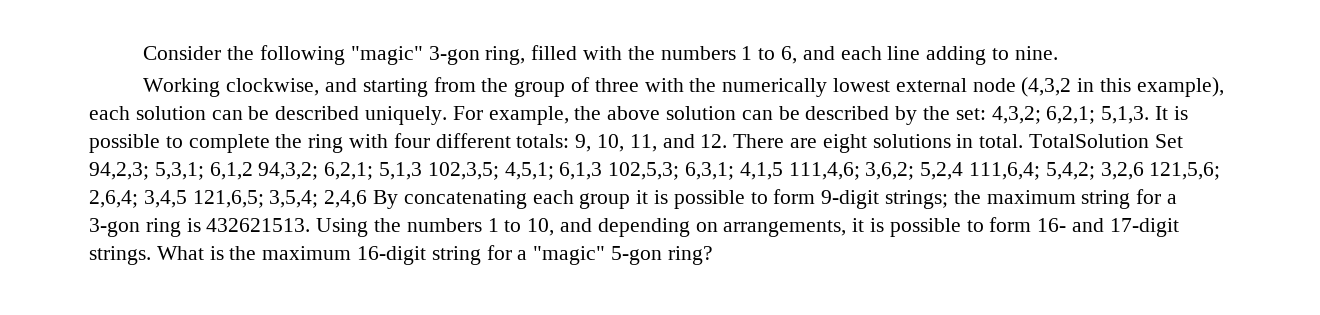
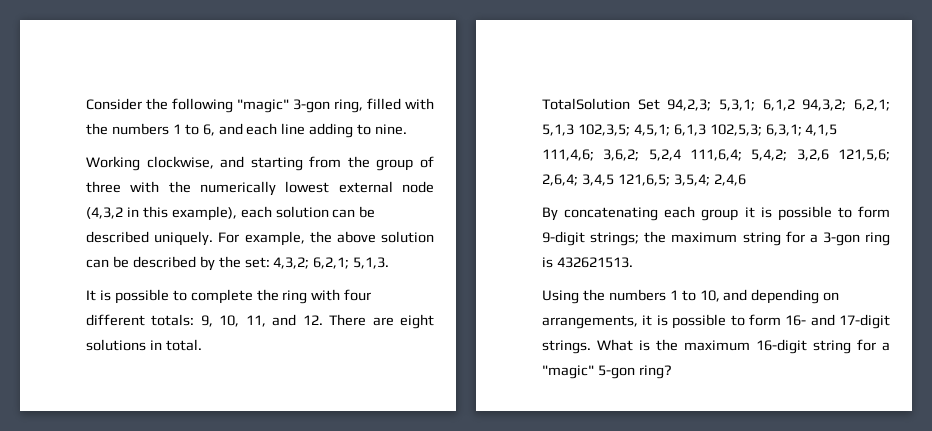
- 5,1,3. It is possible to complete the ring with four different totals:
+ 5,1,3.
+ It is possible to complete the ring with four different totals:
- 9, 10, 11, and 12. There are eight solutions in total. TotalSolution Set 94,2,3;
+ 9, 10, 11, and 12. There are eight solutions in total.
+ TotalSolution Set 94,2,3;
- 2,4,6 By concatenating each group it is possible to form 9-digit strings;
+ 2,4,6
+ By concatenating each group it is possible to form 9-digit strings;
- the maximum string for a 3-gon ring is 432621513. Using the numbers 1 to 10, and depending on arrangements, it is possible to form 16- and 17-digit strings.
+ the maximum string for a 3-gon ring is 432621513.
+ Using the numbers 1 to 10, and depending on arrangements, it is possible to form 16- and 17-digit strings.

